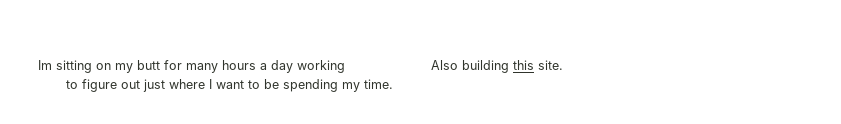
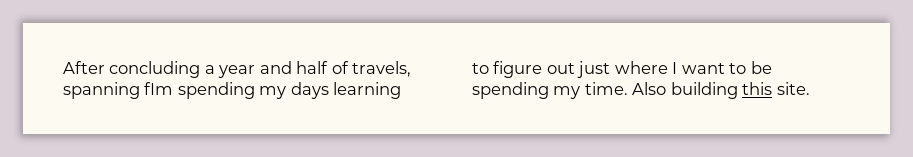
- Im sitting on my butt for many hours a day working
+ After concluding a year and half of travels, spanning fIm spending my days learning

